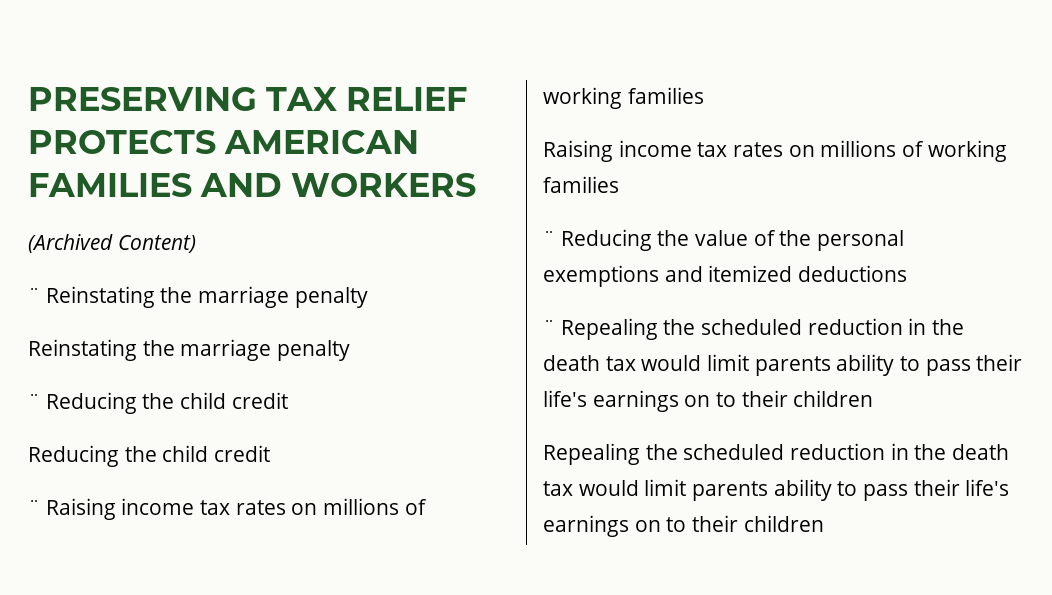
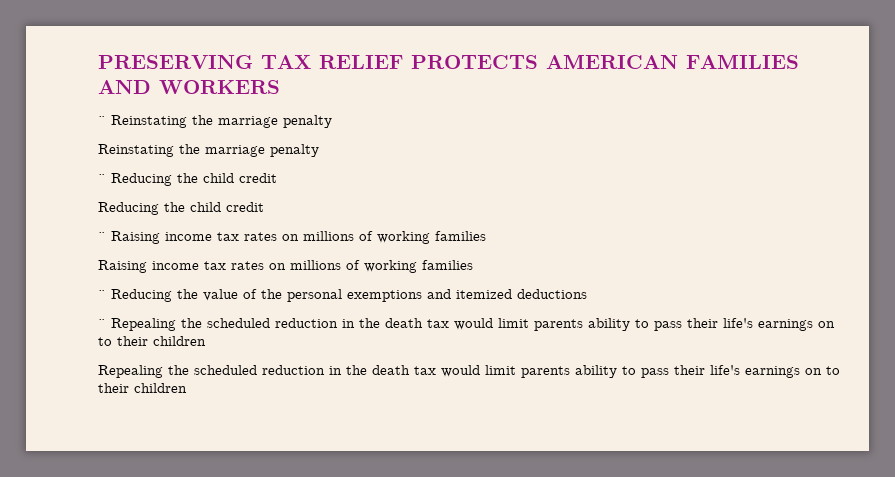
- (Archived Content)

